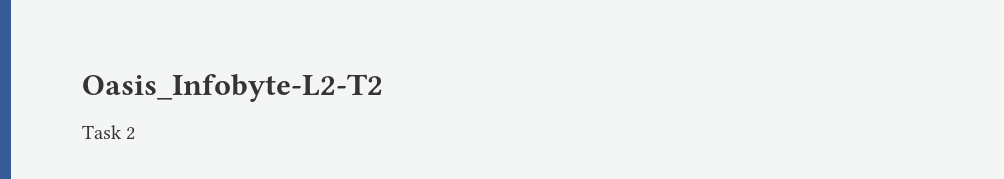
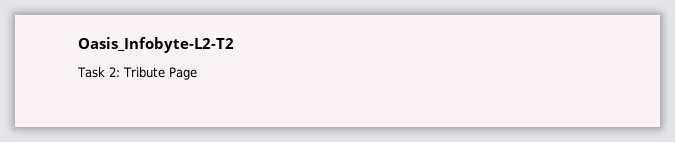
- Task 2
+ Task 2: Tribute Page

